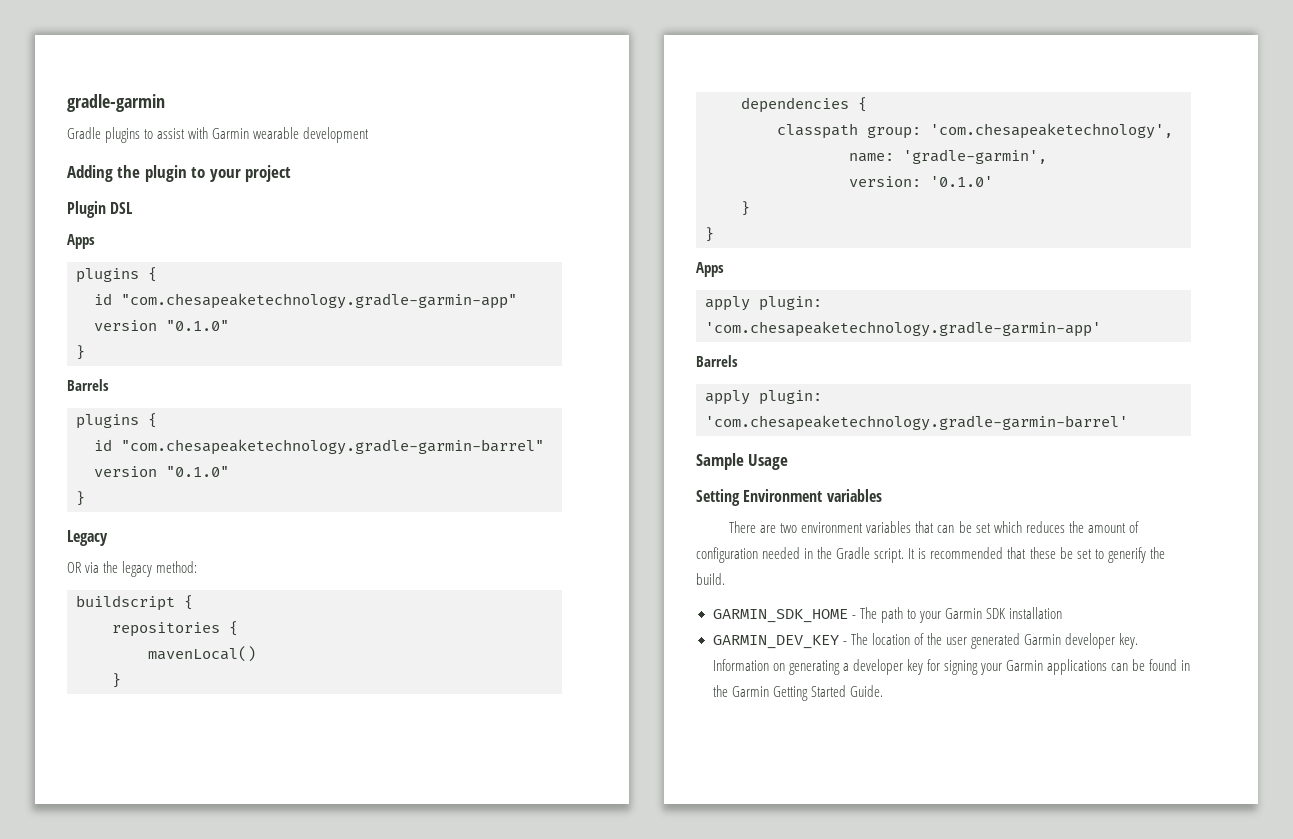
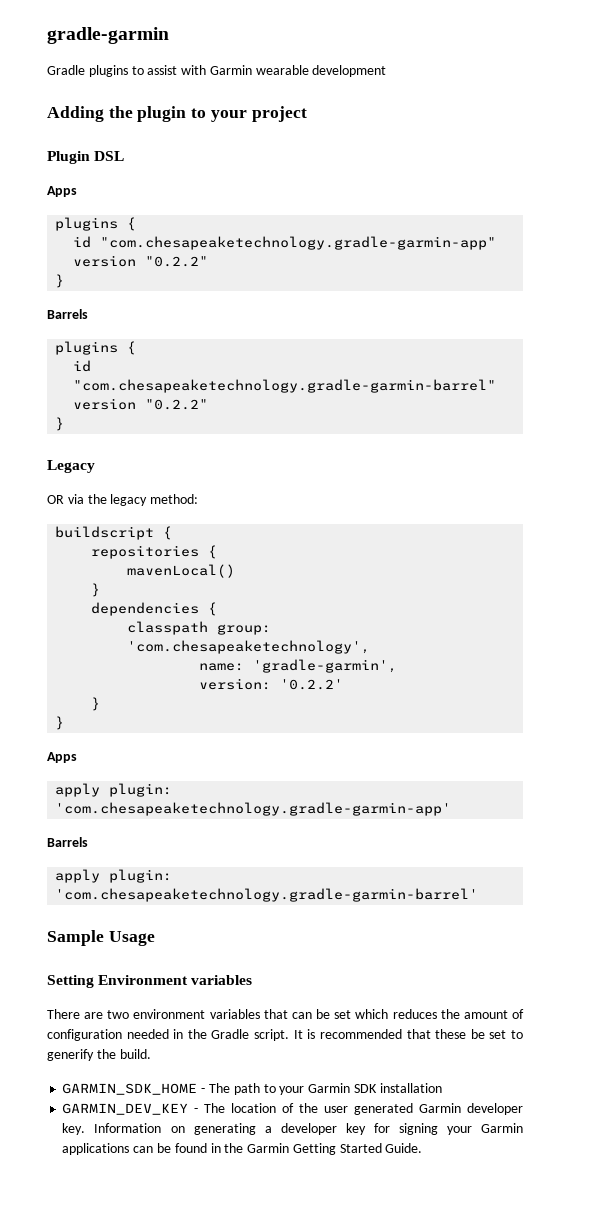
- id "com.chesapeaketechnology.gradle-garmin-app" version "0.1.0"
+ id "com.chesapeaketechnology.gradle-garmin-app" version "0.2.2"
- id "com.chesapeaketechnology.gradle-garmin-barrel" version "0.1.0"
+ id "com.chesapeaketechnology.gradle-garmin-barrel" version "0.2.2"
- version: '0.1.0'
+ version: '0.2.2'

